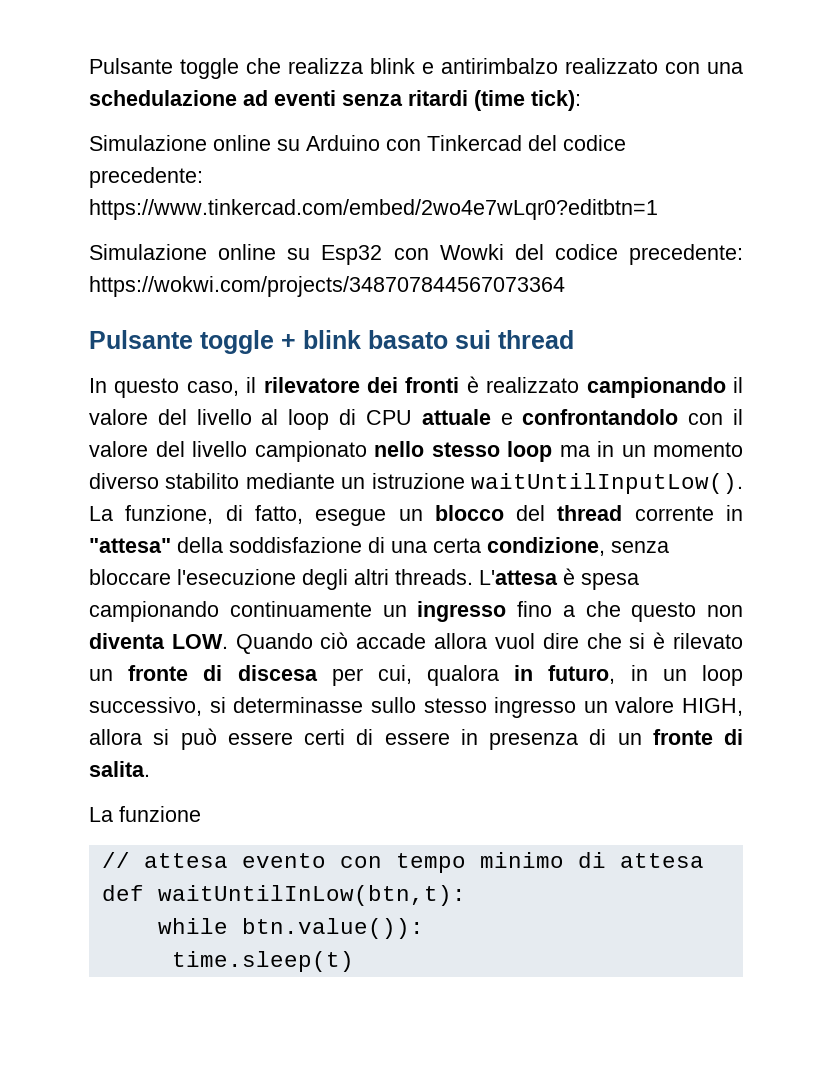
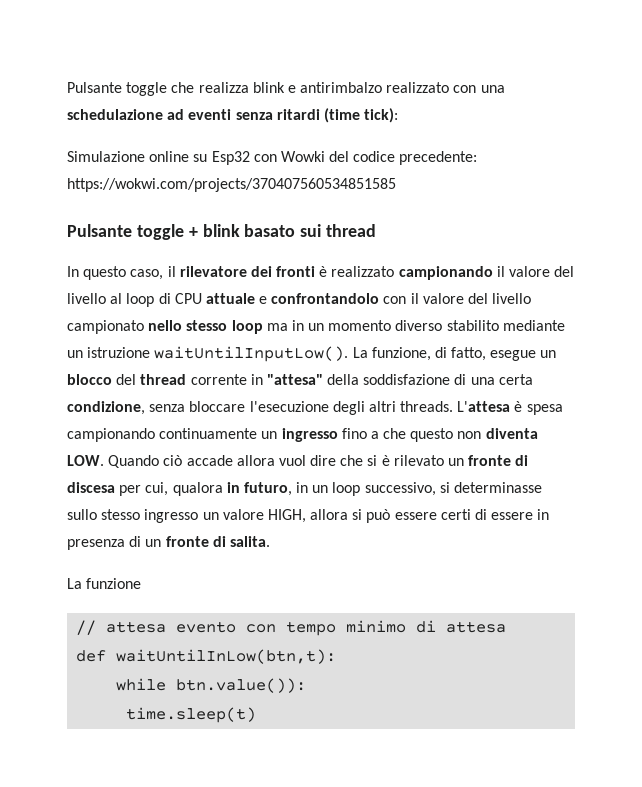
- Simulazione online su Arduino con Tinkercad del codice precedente: https://www.tinkercad.com/embed/2wo4e7wLqr0?editbtn=1
- Simulazione online su Esp32 con Wowki del codice precedente: https://wokwi.com/projects/348707844567073364
+ Simulazione online su Esp32 con Wowki del codice precedente: https://wokwi.com/projects/370407560534851585

